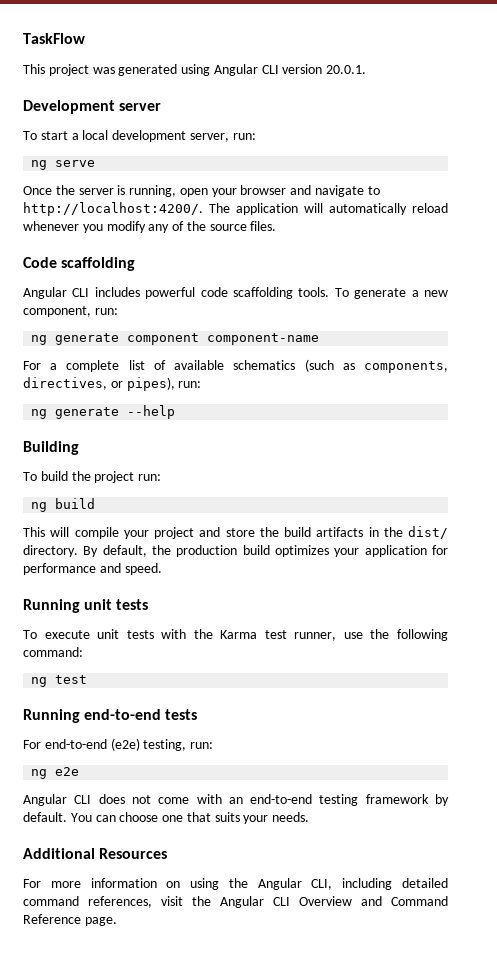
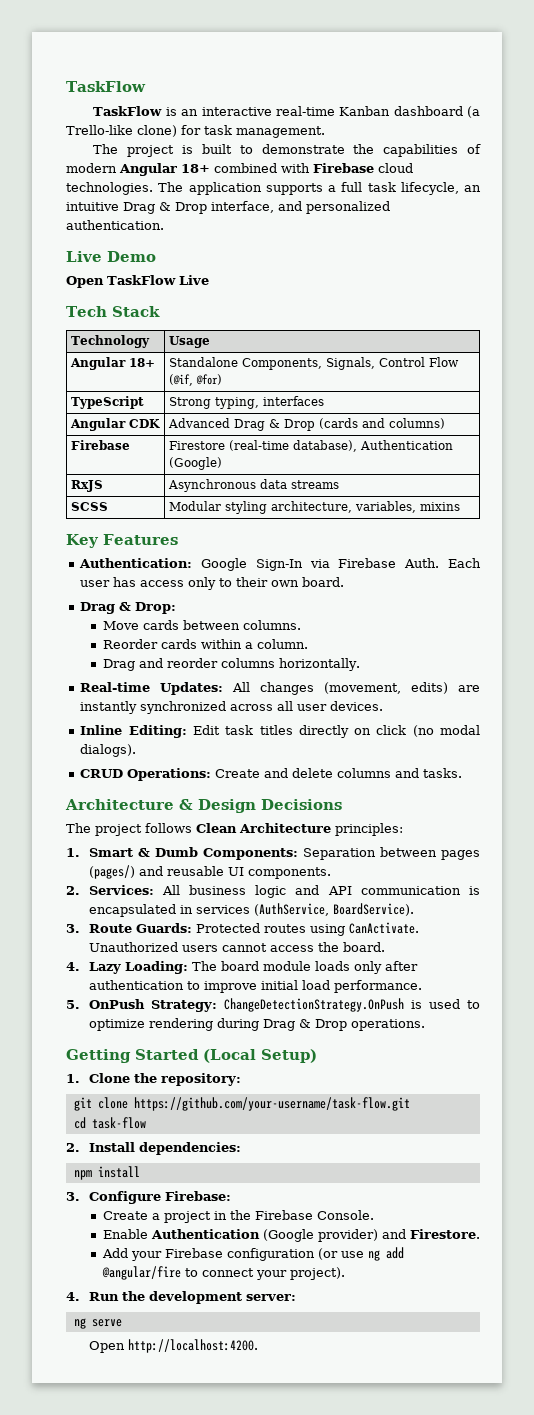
- This project was generated using Angular CLI version 20.0.1.
- Development server
- To start a local development server, run:
+ TaskFlow is an interactive real-time Kanban dashboard (a Trello-like clone) for task management.
+ The project is built to demonstrate the capabilities of modern Angular 18+ combined with Firebase cloud technologies. The application supports a full task lifecycle, an intuitive Drag & Drop interface, and personalized authentication.
+ Live Demo
+ Open TaskFlow Live
+ Tech Stack
+ Technology | Usage
+ Angular 18+ | Standalone Components, Signals, Control Flow (@if, @for)
+ TypeScript | Strong typing, interfaces
+ Angular CDK | Advanced Drag & Drop (cards and columns)
+ Firebase | Firestore (real-time database), Authentication (Google)
+ RxJS | Asynchronous data streams
+ SCSS | Modular styling architecture, variables, mixins
+ Key Features
+ Authentication: Google Sign-In via Firebase Auth. Each user has access only to their own board.
+ Drag & Drop:
+ Move cards between columns.
+ Reorder cards within a column.
+ Drag and reorder columns horizontally.
+ Real-time Updates: All changes (movement, edits) are instantly synchronized across all user devices.
+ Inline Editing: Edit task titles directly on click (no modal dialogs).
+ CRUD Operations: Create and delete columns and tasks.
+ Architecture & Design Decisions
+ The project follows Clean Architecture principles:
+ 1. Smart & Dumb Components: Separation between pages (pages/) and reusable UI components.
+ 2. Services: All business logic and API communication is encapsulated in services (AuthService, BoardService).
+ 3. Route Guards: Protected routes using CanActivate. Unauthorized users cannot access the board.
+ 4. Lazy Loading: The board module loads only after authentication to improve initial load performance.
+ 5. OnPush Strategy: ChangeDetectionStrategy.OnPush is used to optimize rendering during Drag & Drop operations.
+ Getting Started (Local Setup)
+ 1. Clone the repository:
+ git clone https://github.com/your-username/task-flow.git
+ cd task-flow
+ 2. Install dependencies:
+ npm install
+ 3. Configure Firebase:
+ Create a project in the Firebase Console.
+ Enable Authentication (Google provider) and Firestore.
+ Add your Firebase configuration (or use ng add @angular/fire to connect your project).
+ 4. Run the development server:
  ng serve
- Once the server is running, open your browser and navigate to http://localhost:4200/. The application will automatically reload whenever you modify any of the source files.
- Code scaffolding
- Angular CLI includes powerful code scaffolding tools. To generate a new component, run:
- ng generate component component-name
- For a complete list of available schematics (such as components, directives, or pipes), run:
- ng generate --help
- Building
- To build the project run:
- ng build
- This will compile your project and store the build artifacts in the dist/ directory. By default, the production build optimizes your application for performance and speed.
- Running unit tests
- To execute unit tests with the Karma test runner, use the following command:
- ng test
- Running end-to-end tests
- For end-to-end (e2e) testing, run:
- ng e2e
- Angular CLI does not come with an end-to-end testing framework by default. You can choose one that suits your needs.
- Additional Resources
- For more information on using the Angular CLI, including detailed command references, visit the Angular CLI Overview and Command Reference page.
+ Open http://localhost:4200.

